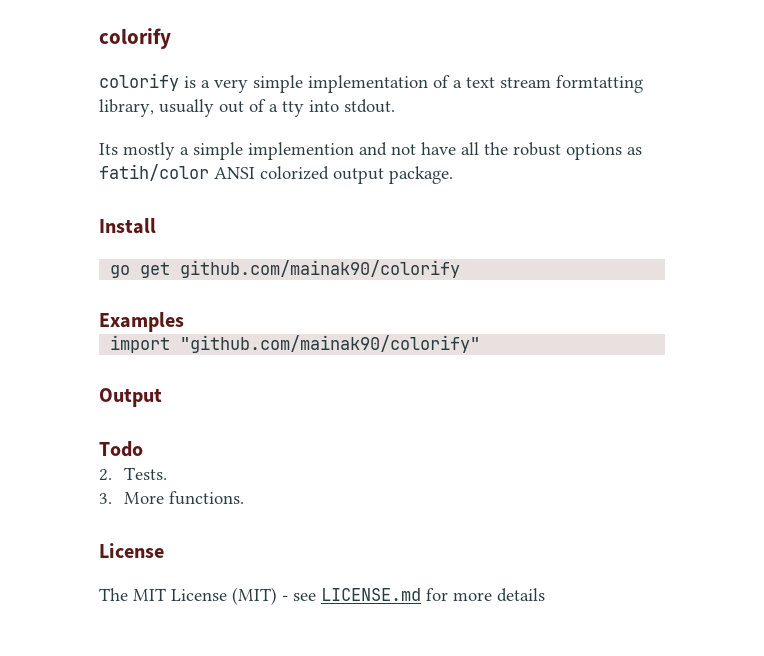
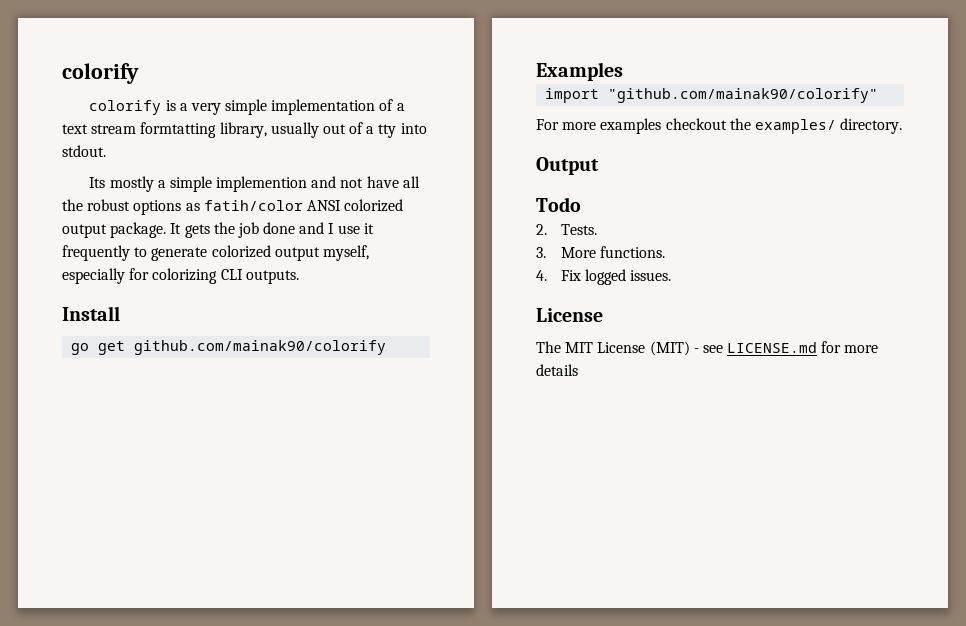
+ It gets the job done and I use it frequently to generate colorized output myself, especially for colorizing CLI outputs.
+ For more examples checkout the examples/ directory.
+ 4. Fix logged issues.

